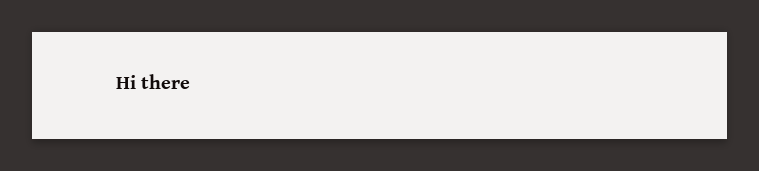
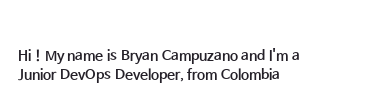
- Hi there
+ Hi ! My name is Bryan Campuzano and I'm a Junior DevOps Developer, from Colombia

